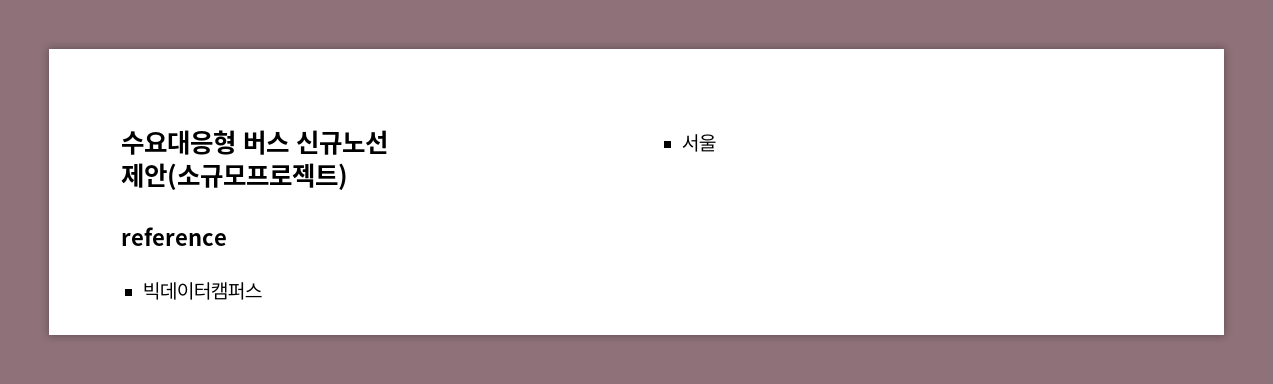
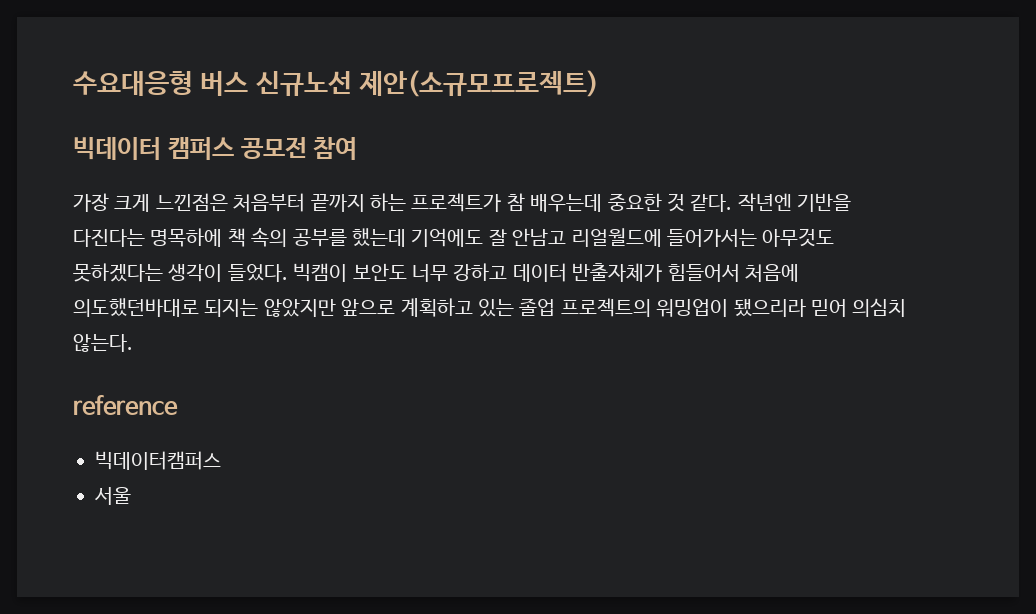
+ 빅데이터 캠퍼스 공모전 참여
+ 가장 크게 느낀점은 처음부터 끝까지 하는 프로젝트가 참 배우는데 중요한 것 같다. 작년엔 기반을 다진다는 명목하에 책 속의 공부를 했는데 기억에도 잘 안남고 리얼월드에 들어가서는 아무것도 못하겠다는 생각이 들었다. 빅캠이 보안도 너무 강하고 데이터 반출자체가 힘들어서 처음에 의도했던바대로 되지는 않았지만 앞으로 계획하고 있는 졸업 프로젝트의 워밍업이 됐으리라 믿어 의심치 않는다.

